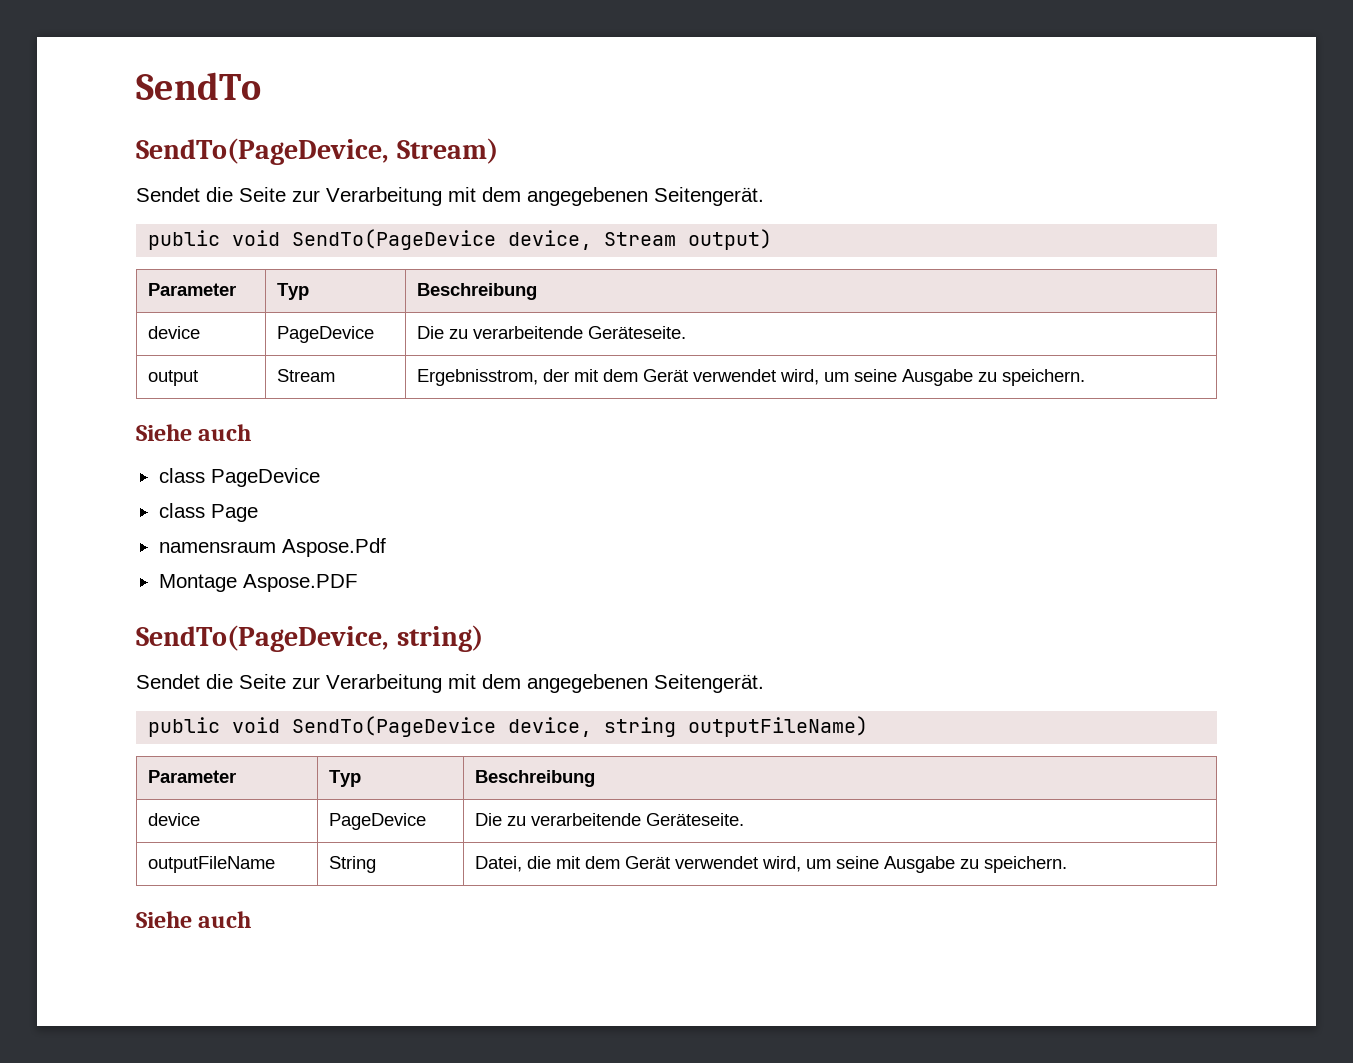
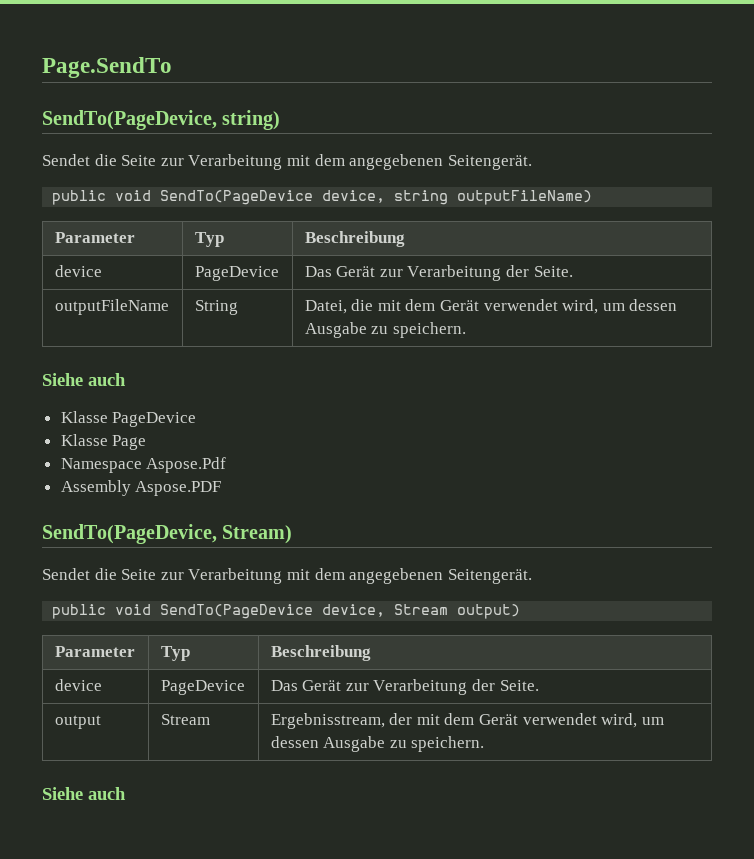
- SendTo
+ Page.SendTo
+ SendTo(PageDevice, string)
+ Sendet die Seite zur Verarbeitung mit dem angegebenen Seitengerät.
+ public void SendTo(PageDevice device, string outputFileName)
+ Parameter | Typ | Beschreibung
+ device | PageDevice | Das Gerät zur Verarbeitung der Seite.
+ outputFileName | String | Datei, die mit dem Gerät verwendet wird, um dessen Ausgabe zu speichern.
+ Siehe auch
+ Klasse PageDevice
+ Klasse Page
+ Namespace Aspose.Pdf
+ Assembly Aspose.PDF
  public void SendTo(PageDevice device, Stream output)
  Parameter | Typ | Beschreibung
- device | PageDevice | Die zu verarbeitende Geräteseite.
+ device | PageDevice | Das Gerät zur Verarbeitung der Seite.
- output | Stream | Ergebnisstrom, der mit dem Gerät verwendet wird, um seine Ausgabe zu speichern.
- Siehe auch
- class PageDevice
- class Page
- namensraum Aspose.Pdf
- Montage Aspose.PDF
- SendTo(PageDevice, string)
- Sendet die Seite zur Verarbeitung mit dem angegebenen Seitengerät.
- public void SendTo(PageDevice device, string outputFileName)
- Parameter | Typ | Beschreibung
- device | PageDevice | Die zu verarbeitende Geräteseite.
- outputFileName | String | Datei, die mit dem Gerät verwendet wird, um seine Ausgabe zu speichern.
+ output | Stream | Ergebnisstream, der mit dem Gerät verwendet wird, um dessen Ausgabe zu speichern.

